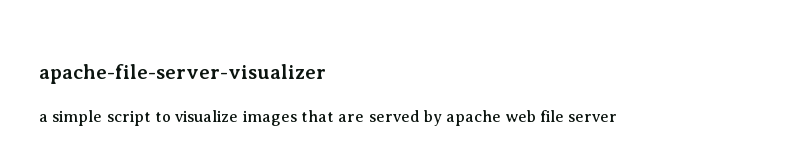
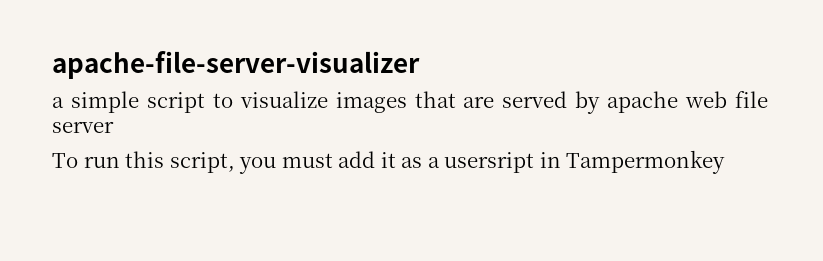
+ To run this script, you must add it as a usersript in Tampermonkey

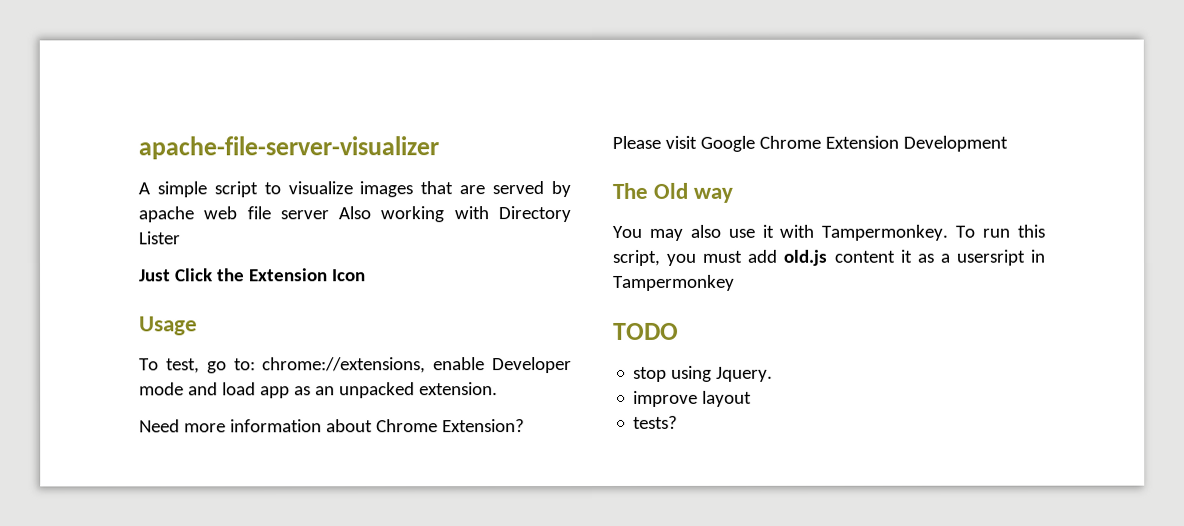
- a simple script to visualize images that are served by apache web file server
- To run this script, you must add it as a usersript in Tampermonkey
+ A simple script to visualize images that are served by apache web file server Also working with Directory Lister
+ Just Click the Extension Icon
+ Usage
+ To test, go to: chrome://extensions, enable Developer mode and load app as an unpacked extension.
+ Need more information about Chrome Extension? Please visit Google Chrome Extension Development
+ The Old way
+ You may also use it with Tampermonkey. To run this script, you must add old.js content it as a usersript in Tampermonkey
+ TODO
+ stop using Jquery.
+ improve layout
+ tests?

